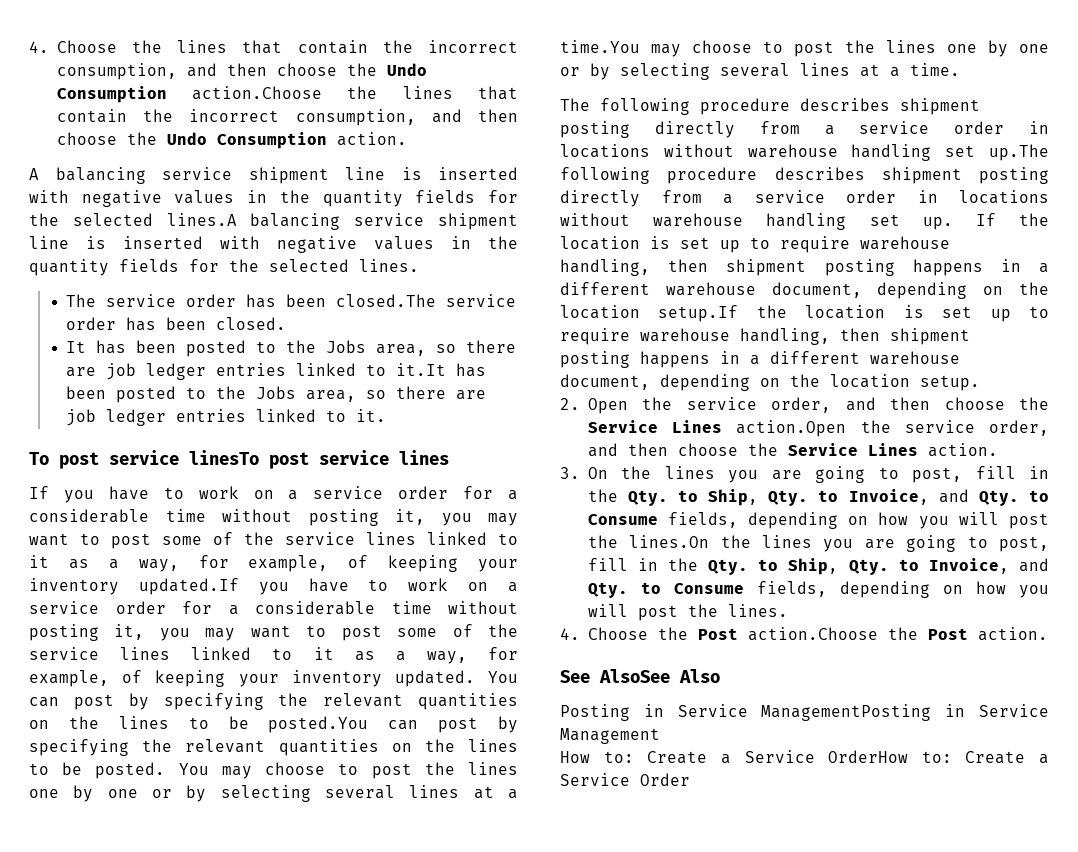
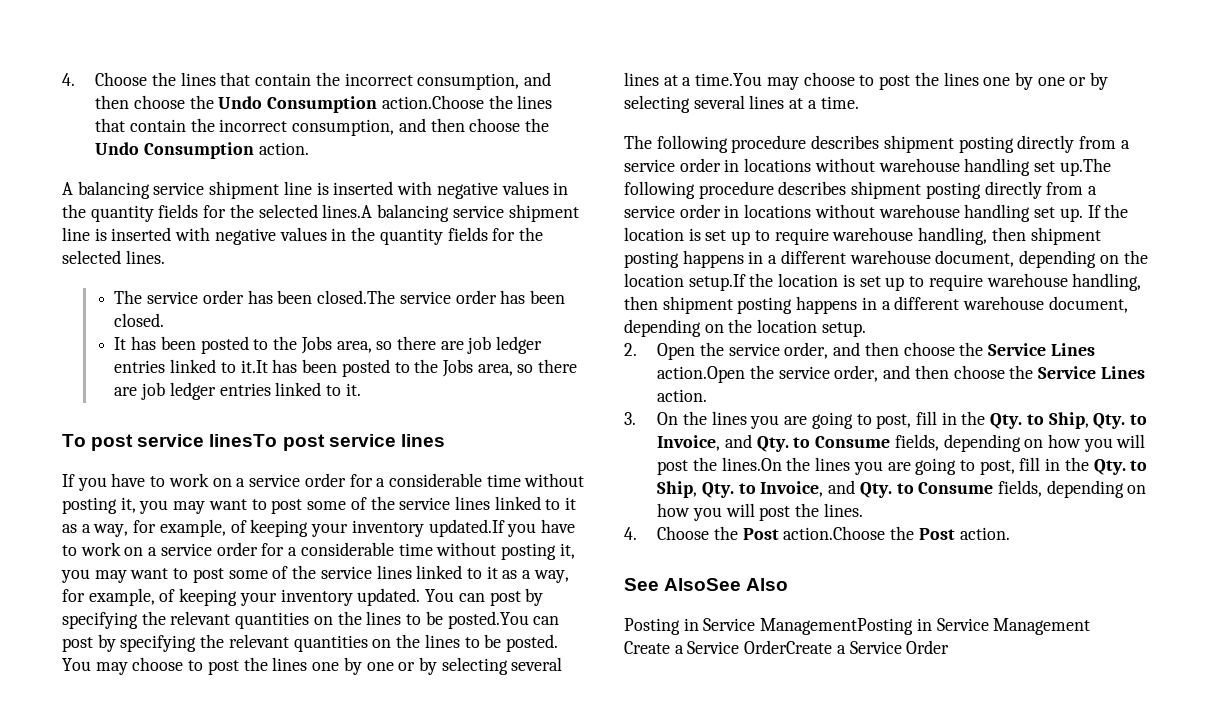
- How to: Create a Service OrderHow to: Create a Service Order
+ Create a Service OrderCreate a Service Order

